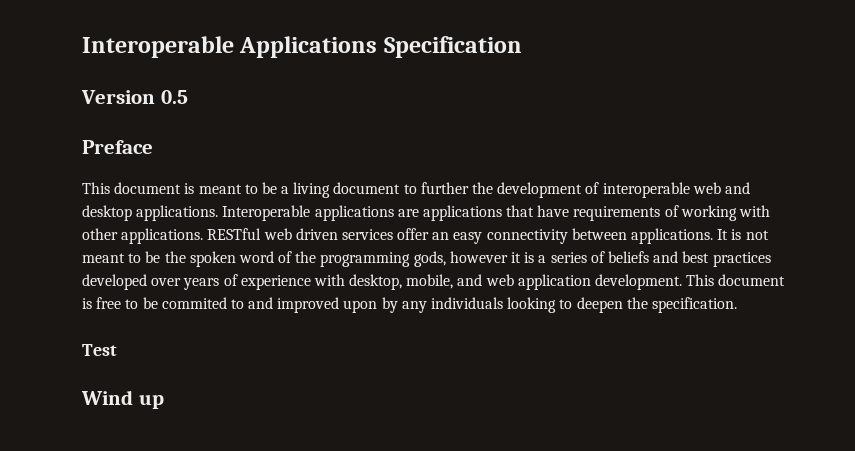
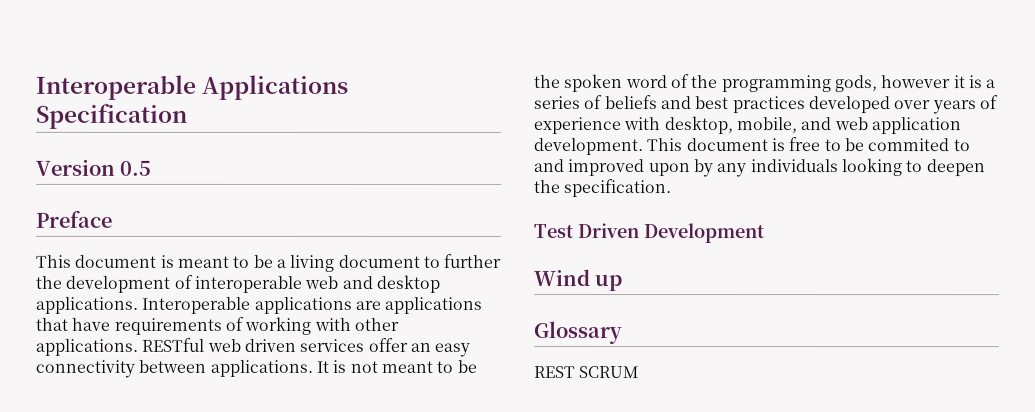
- Test
+ Test Driven Development
+ Glossary
+ REST SCRUM

